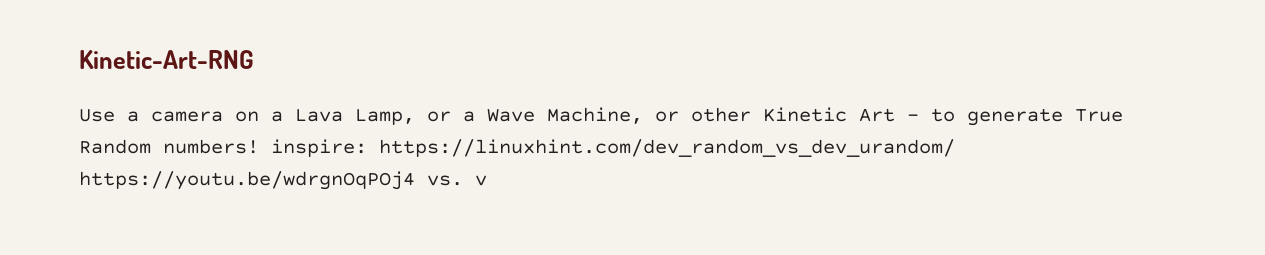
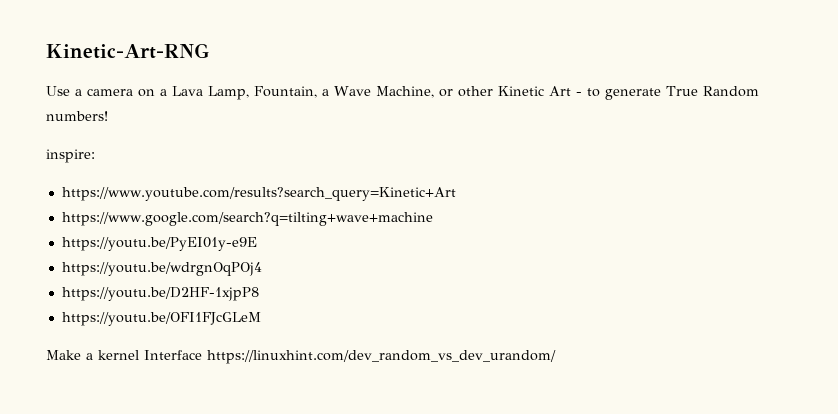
- Use a camera on a Lava Lamp, or a Wave Machine, or other Kinetic Art - to generate True Random numbers! inspire: https://linuxhint.com/dev_random_vs_dev_urandom/ https://youtu.be/wdrgnOqPOj4 vs. v
+ Use a camera on a Lava Lamp, Fountain, a Wave Machine, or other Kinetic Art - to generate True Random numbers!
+ inspire:
+ https://www.youtube.com/results?search_query=Kinetic+Art
+ https://www.google.com/search?q=tilting+wave+machine
+ https://youtu.be/PyEI01y-e9E
+ https://youtu.be/wdrgnOqPOj4
+ https://youtu.be/D2HF-1xjpP8
+ https://youtu.be/OFI1FJcGLeM
+ Make a kernel Interface https://linuxhint.com/dev_random_vs_dev_urandom/

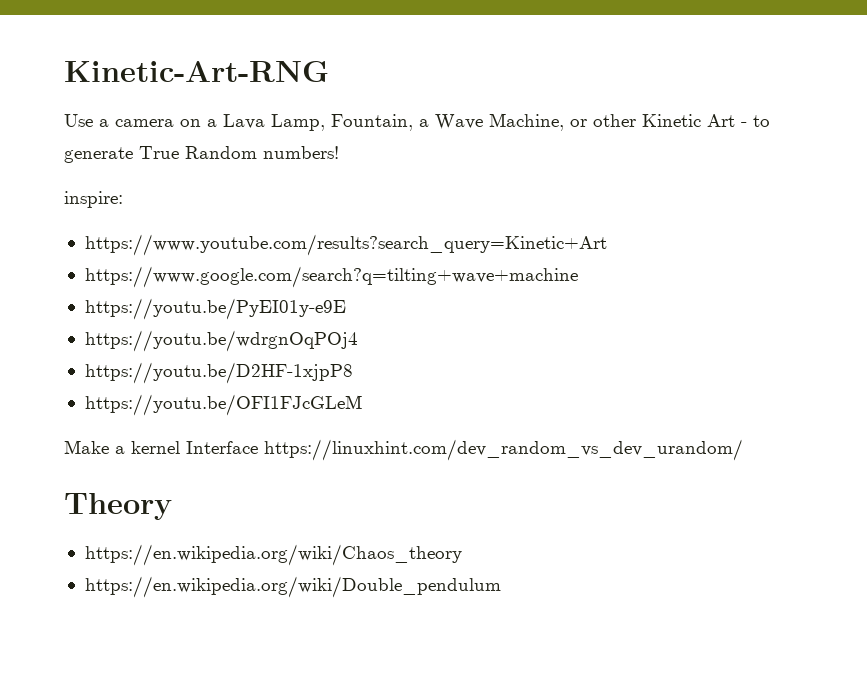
+ Theory
+ https://en.wikipedia.org/wiki/Chaos_theory
+ https://en.wikipedia.org/wiki/Double_pendulum

